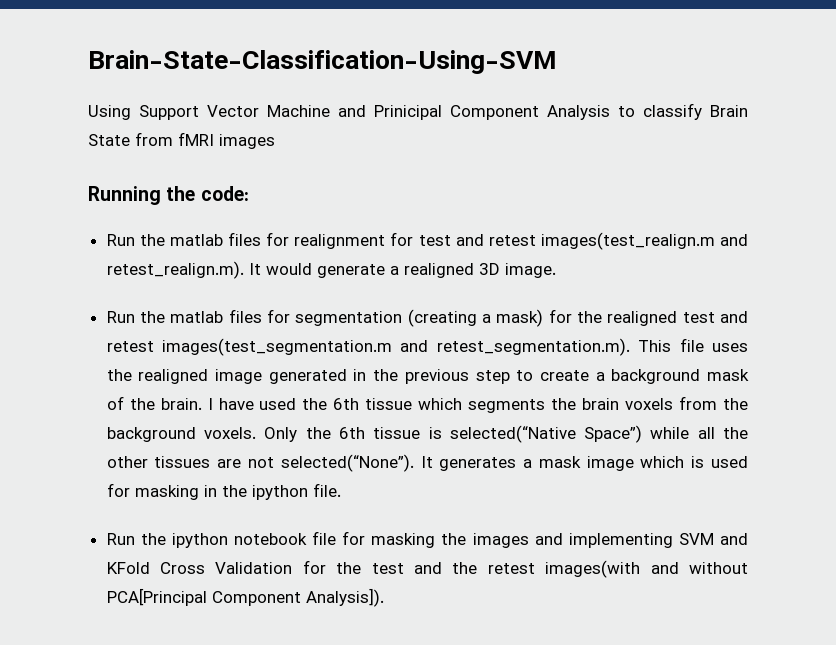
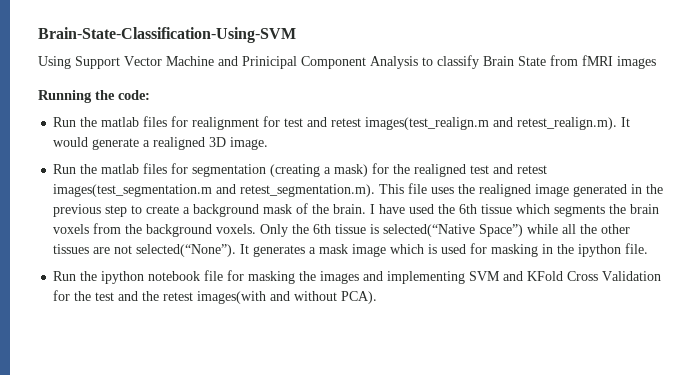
- Run the ipython notebook file for masking the images and implementing SVM and KFold Cross Validation for the test and the retest images(with and without PCA[Principal Component Analysis]).
+ Run the ipython notebook file for masking the images and implementing SVM and KFold Cross Validation for the test and the retest images(with and without PCA).

